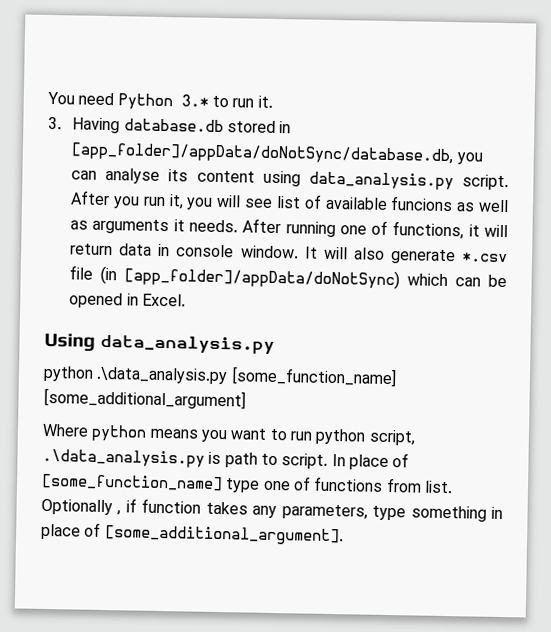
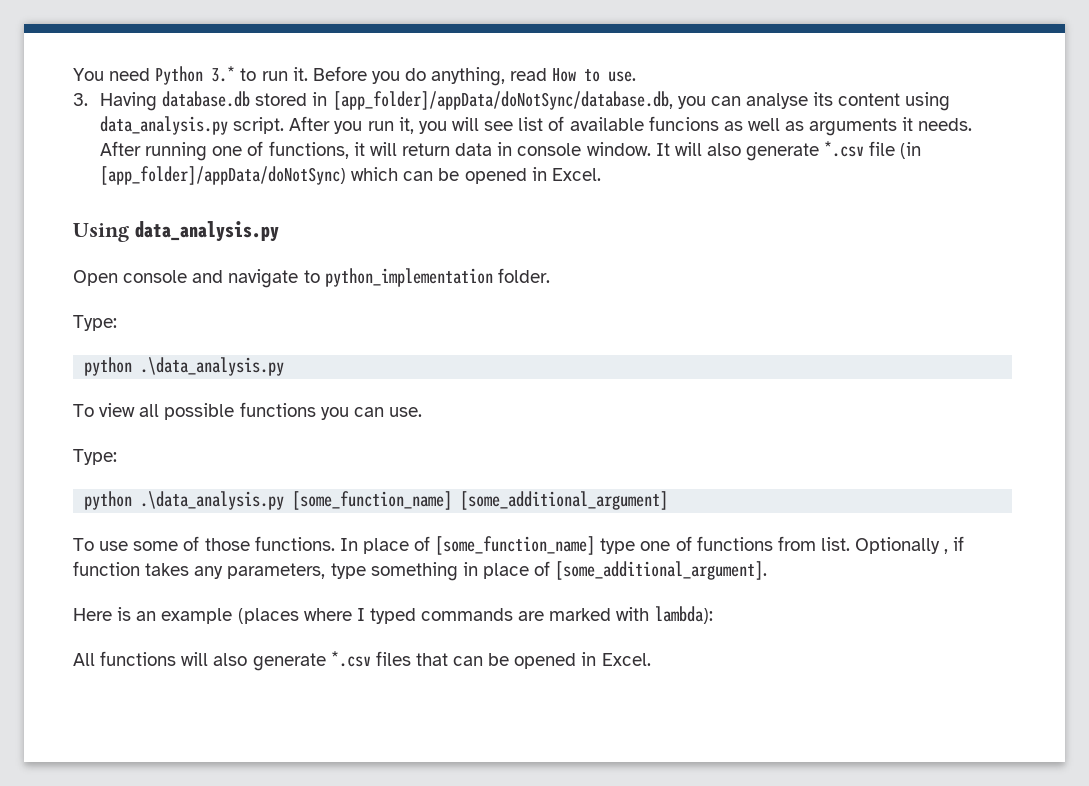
+ Before you do anything, read How to use.
+ Open console and navigate to python_implementation folder.
+ Type:
+ python .\data_analysis.py
+ To view all possible functions you can use.
+ Type:
  python .\data_analysis.py [some_function_name] [some_additional_argument]
- Where python means you want to run python script, .\data_analysis.py is path to script.
+ To use some of those functions.
+ Here is an example (places where I typed commands are marked with lambda):
+ All functions will also generate *.csv files that can be opened in Excel.

